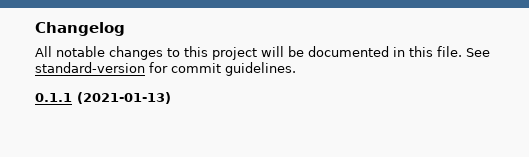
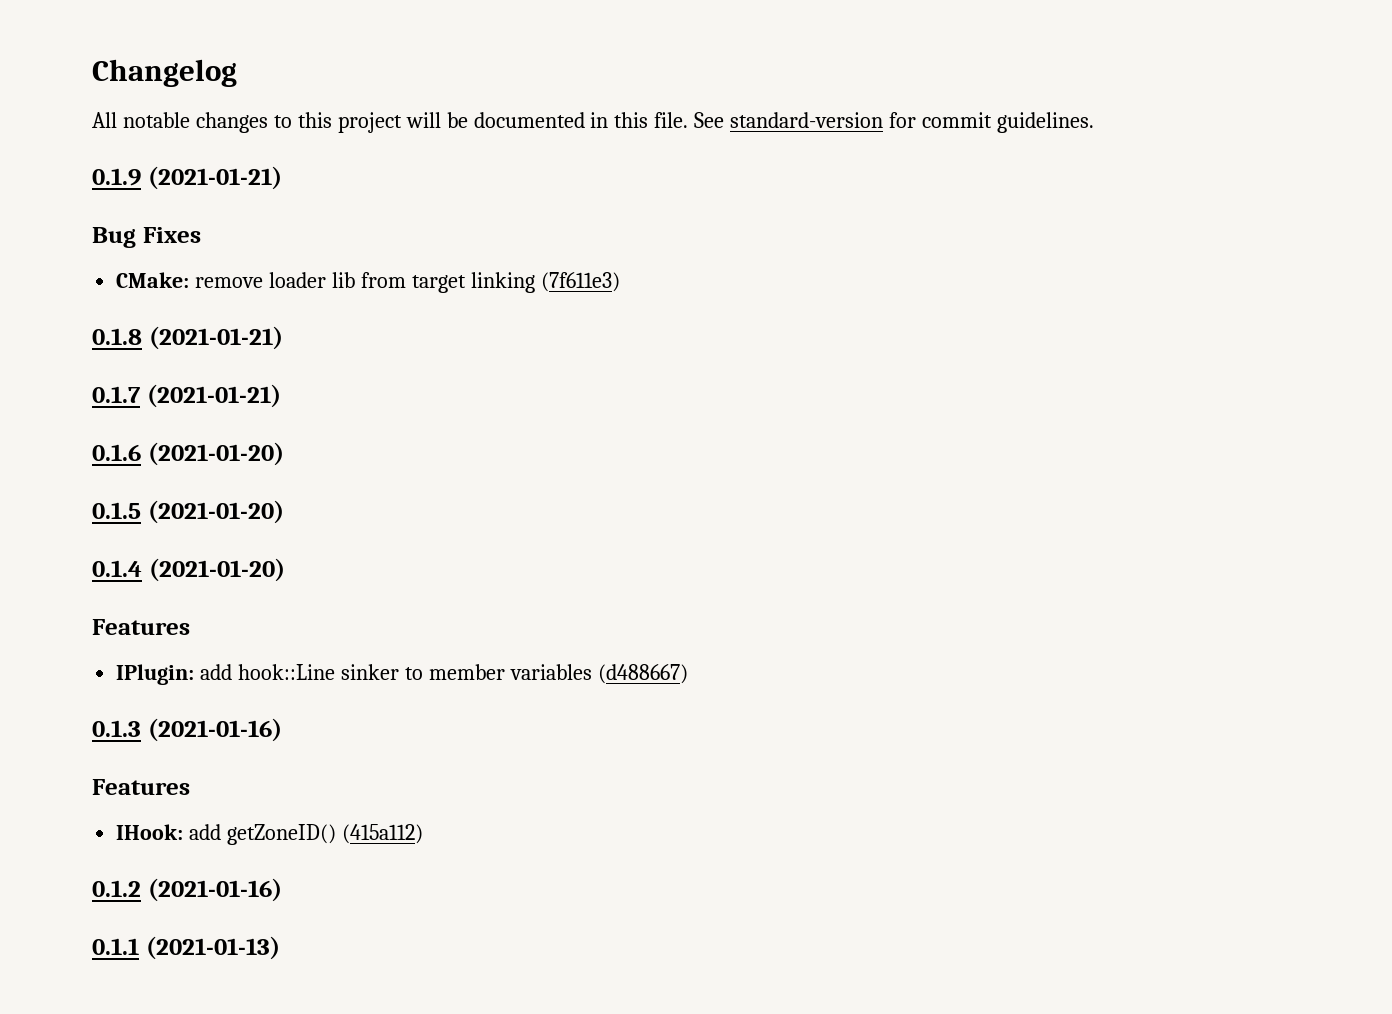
+ 0.1.9 (2021-01-21)
+ Bug Fixes
+ CMake: remove loader lib from target linking (7f611e3)
+ 0.1.8 (2021-01-21)
+ 0.1.7 (2021-01-21)
+ 0.1.6 (2021-01-20)
+ 0.1.5 (2021-01-20)
+ 0.1.4 (2021-01-20)
+ Features
+ IPlugin: add hook::Line sinker to member variables (d488667)
+ 0.1.3 (2021-01-16)
+ Features
+ IHook: add getZoneID() (415a112)
+ 0.1.2 (2021-01-16)

